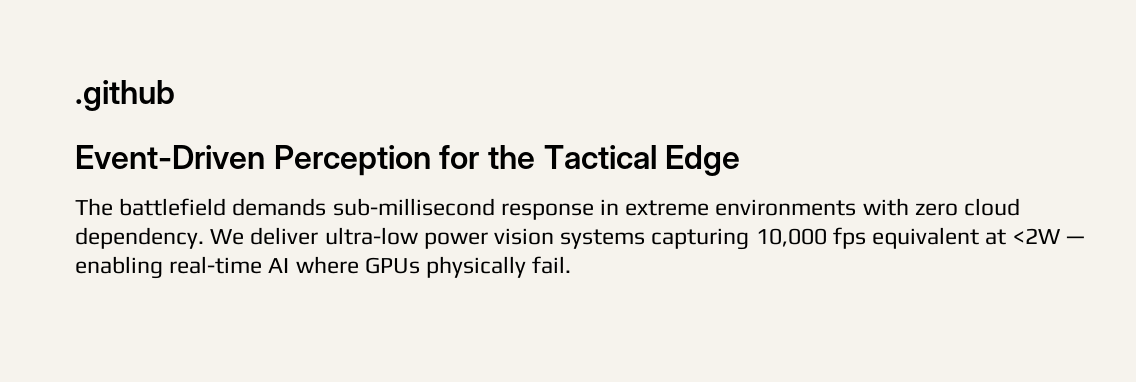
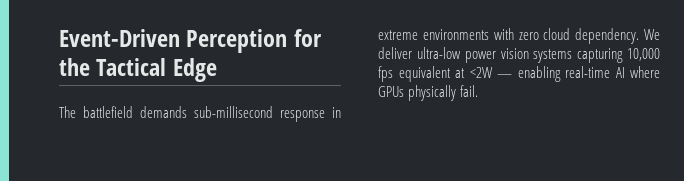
- .github

